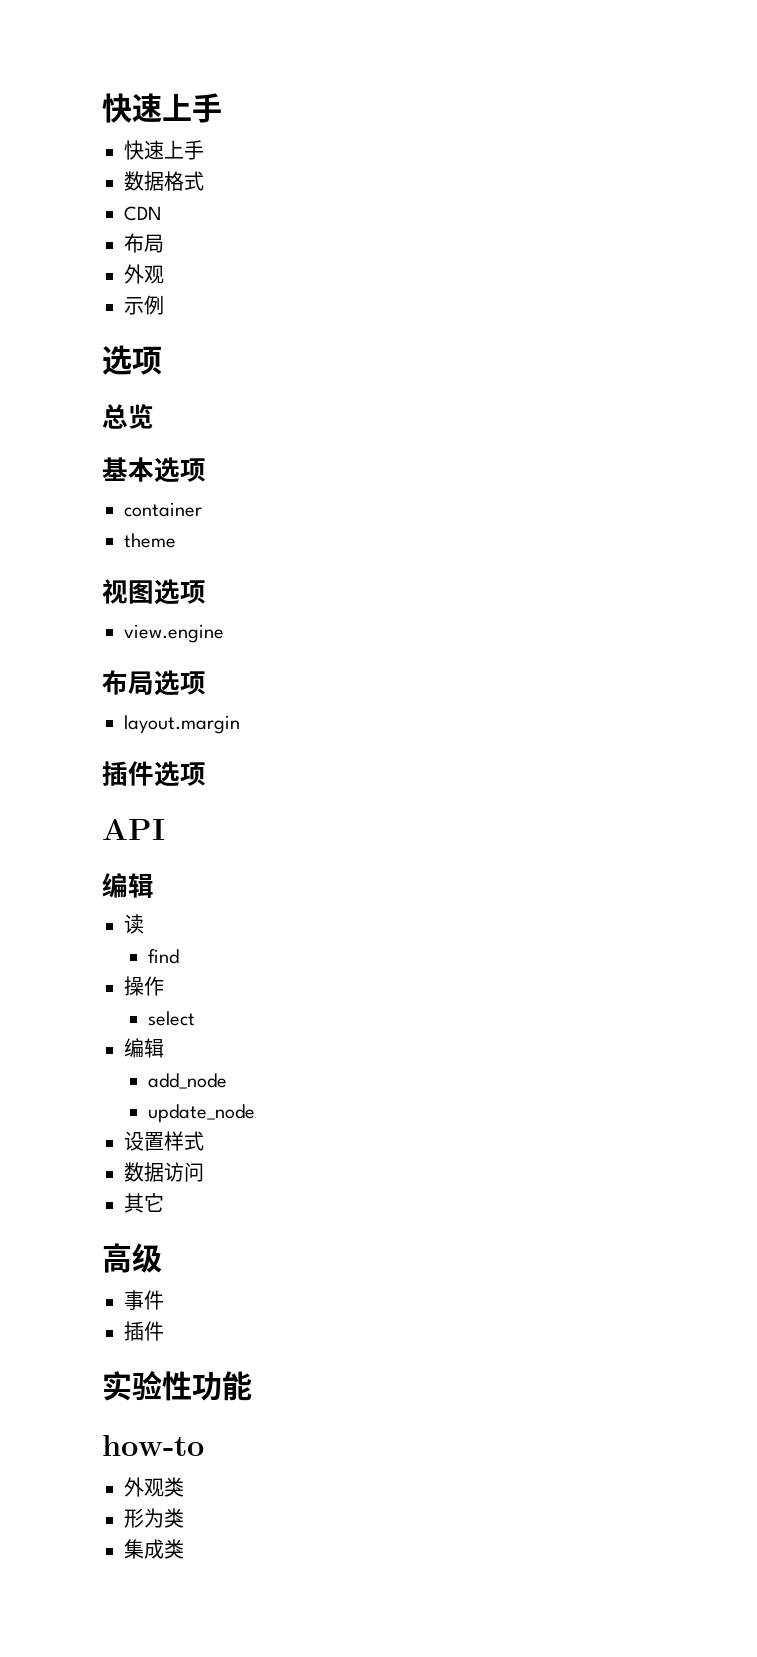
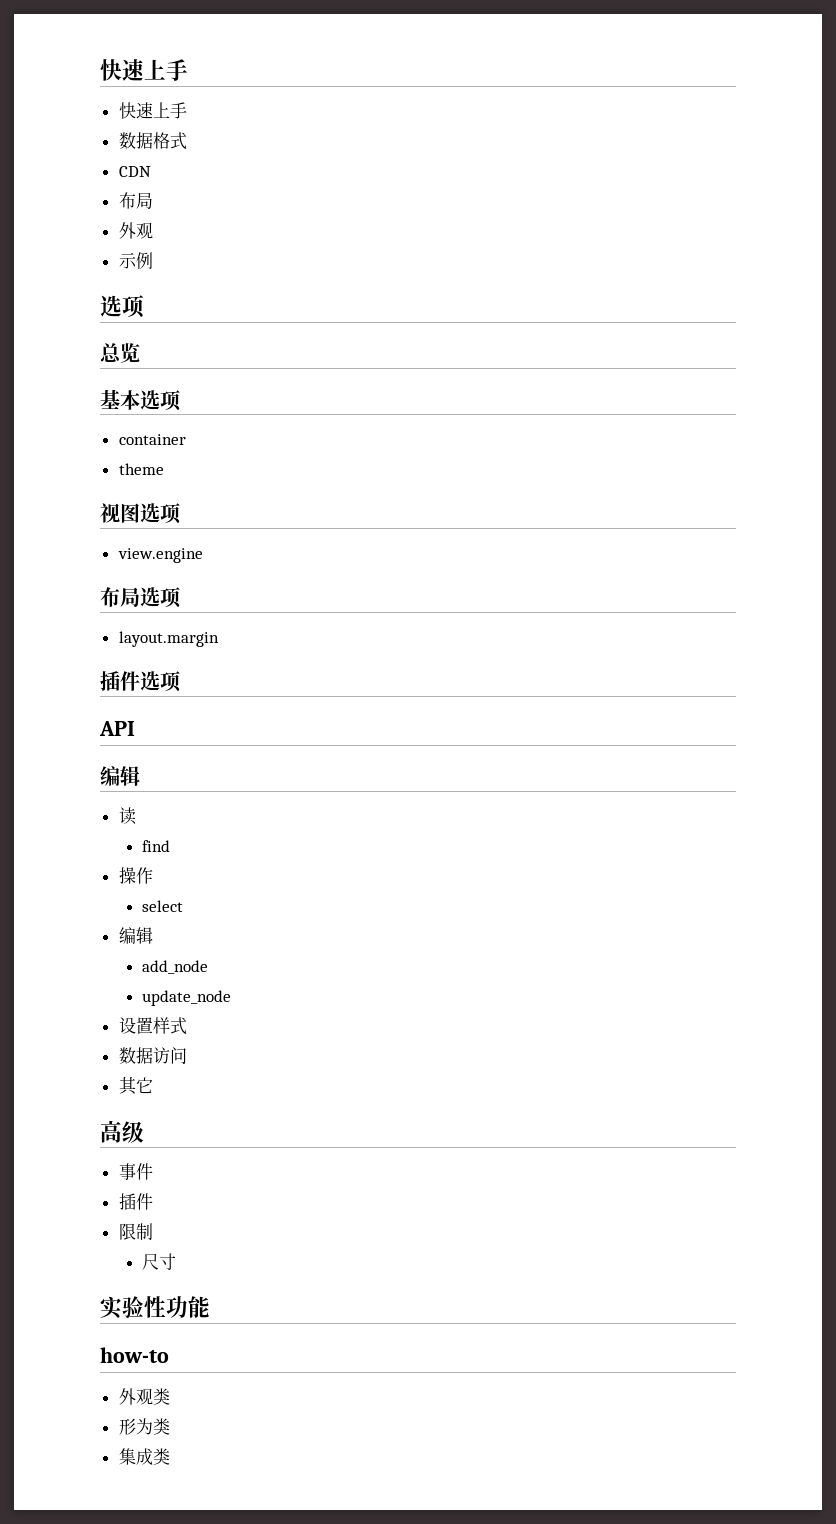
+ 限制
+ 尺寸

